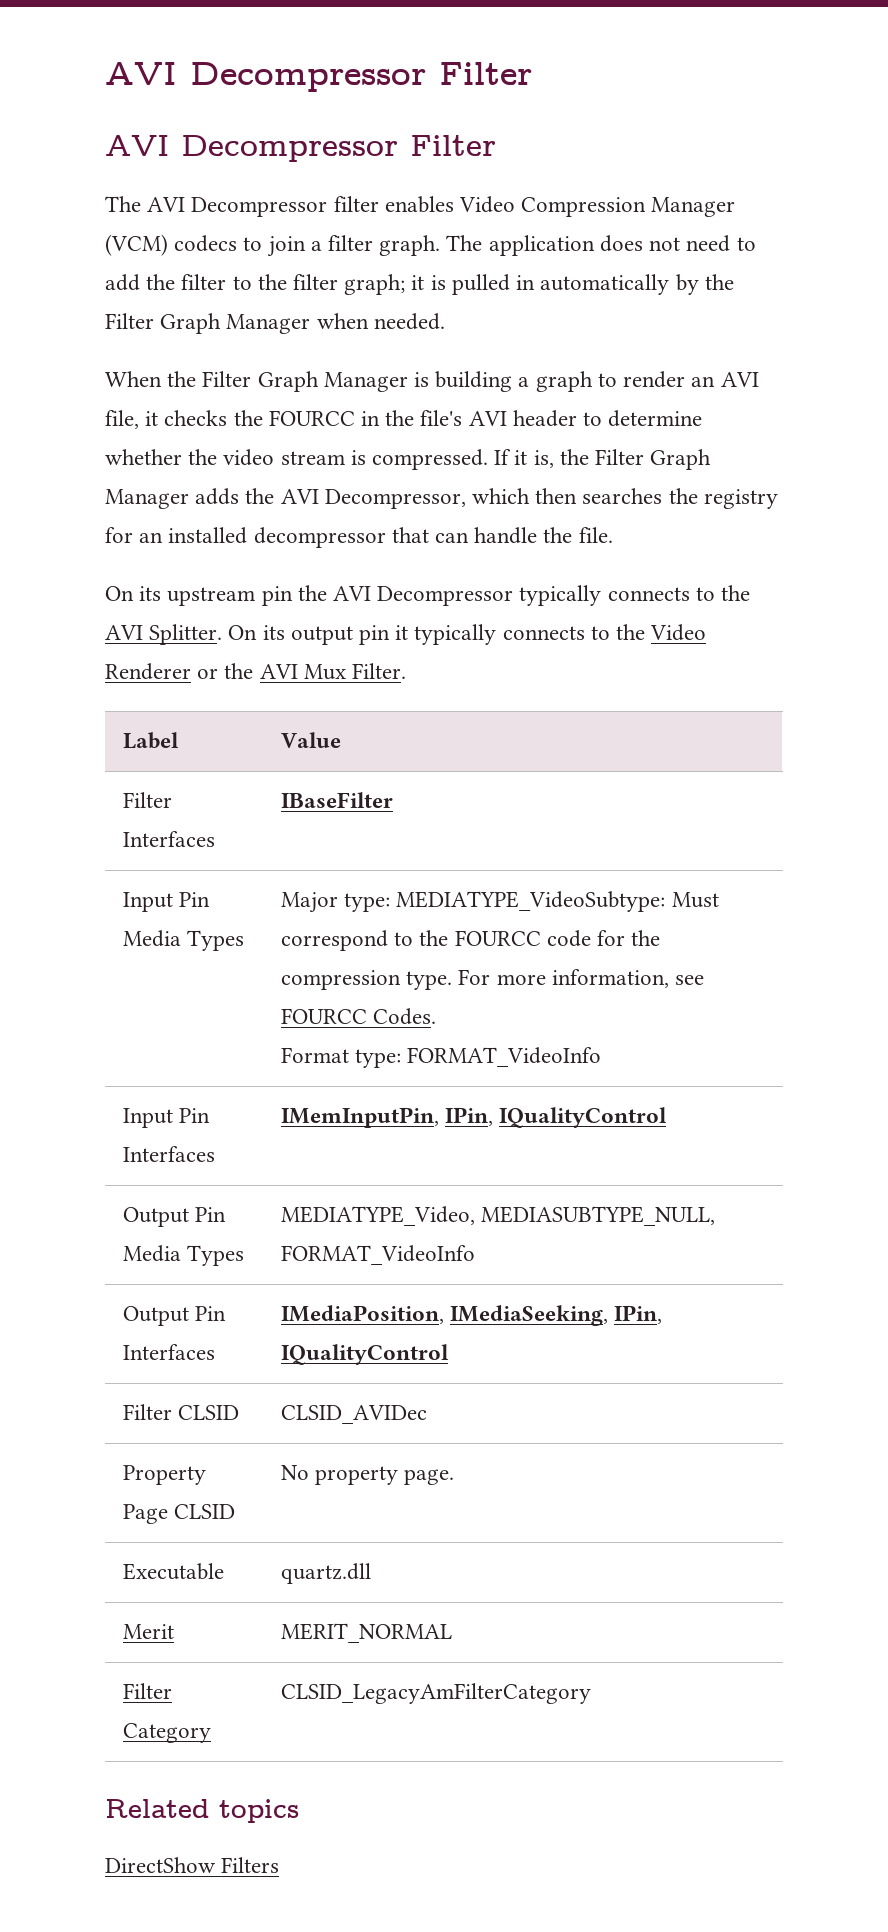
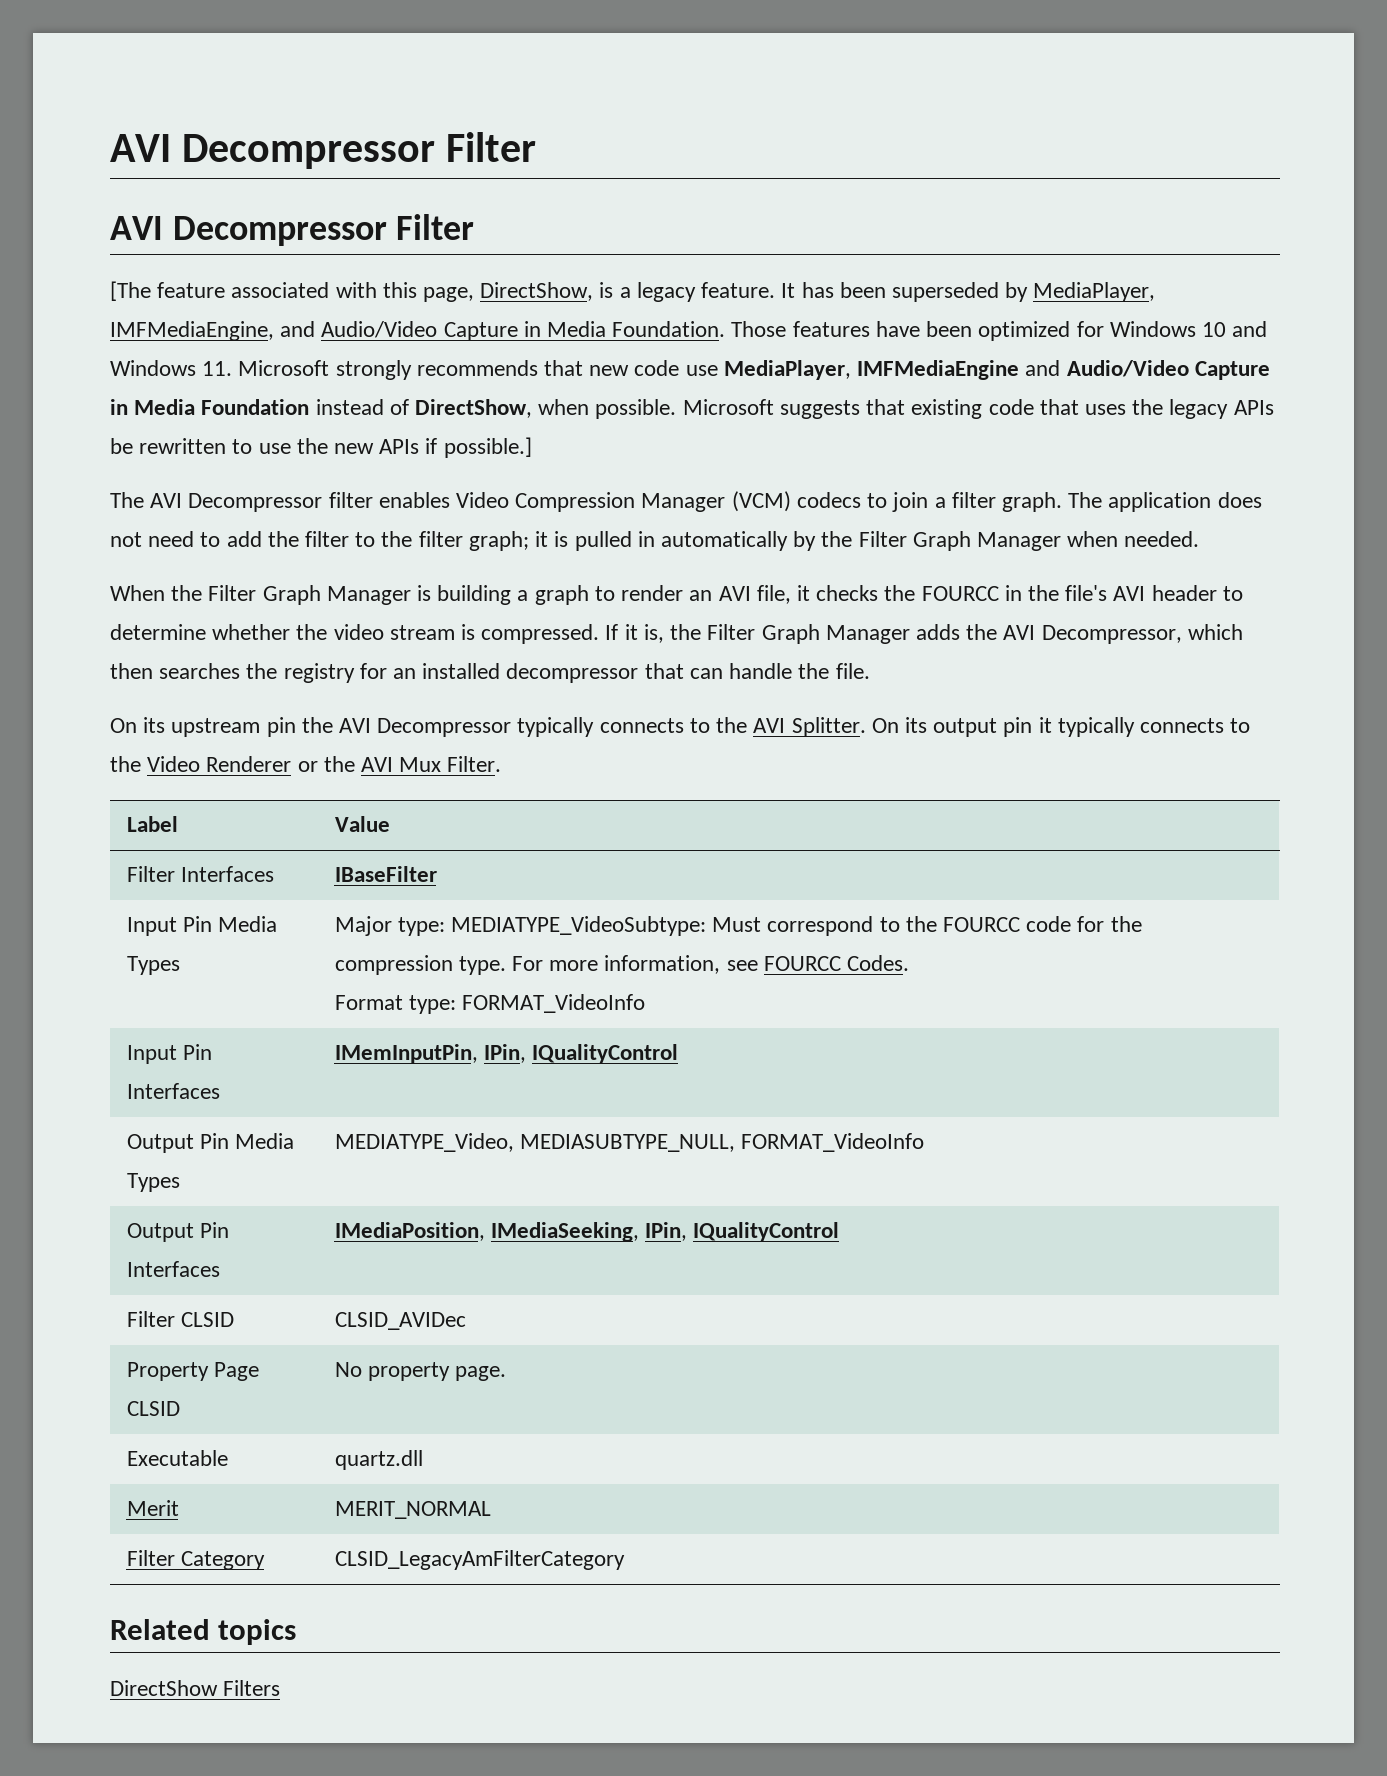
+ [The feature associated with this page, DirectShow, is a legacy feature. It has been superseded by MediaPlayer, IMFMediaEngine, and Audio/Video Capture in Media Foundation. Those features have been optimized for Windows 10 and Windows 11. Microsoft strongly recommends that new code use MediaPlayer, IMFMediaEngine and Audio/Video Capture in Media Foundation instead of DirectShow, when possible. Microsoft suggests that existing code that uses the legacy APIs be rewritten to use the new APIs if possible.]

